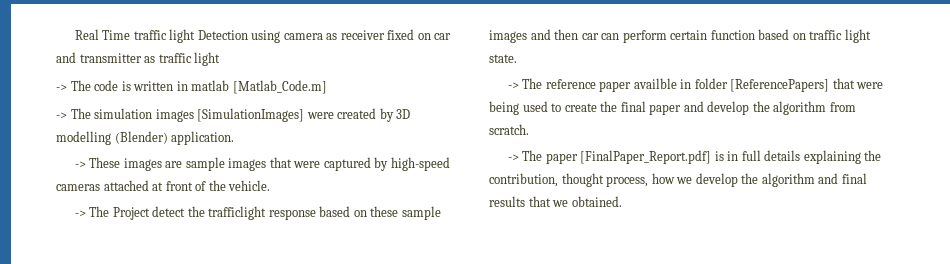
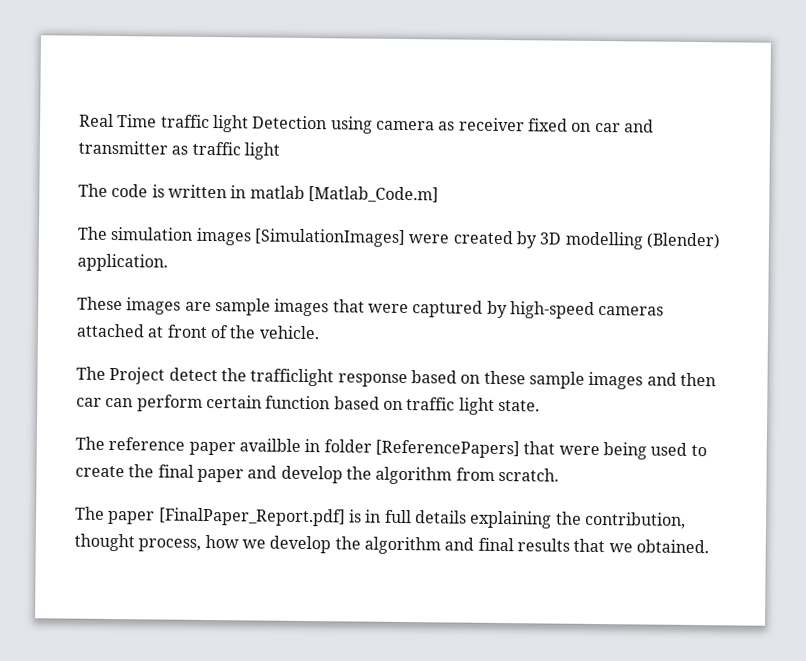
- -> The code is written in matlab [Matlab_Code.m]
+ The code is written in matlab [Matlab_Code.m]
- -> The simulation images [SimulationImages] were created by 3D modelling (Blender) application.
+ The simulation images [SimulationImages] were created by 3D modelling (Blender) application.
- -> These images are sample images that were captured by high-speed cameras attached at front of the vehicle.
+ These images are sample images that were captured by high-speed cameras attached at front of the vehicle.
- -> The Project detect the trafficlight response based on these sample images and then car can perform certain function based on traffic light state.
+ The Project detect the trafficlight response based on these sample images and then car can perform certain function based on traffic light state.
- -> The reference paper availble in folder [ReferencePapers] that were being used to create the final paper and develop the algorithm from scratch.
+ The reference paper availble in folder [ReferencePapers] that were being used to create the final paper and develop the algorithm from scratch.
- -> The paper [FinalPaper_Report.pdf] is in full details explaining the contribution, thought process, how we develop the algorithm and final results that we obtained.
+ The paper [FinalPaper_Report.pdf] is in full details explaining the contribution, thought process, how we develop the algorithm and final results that we obtained.

